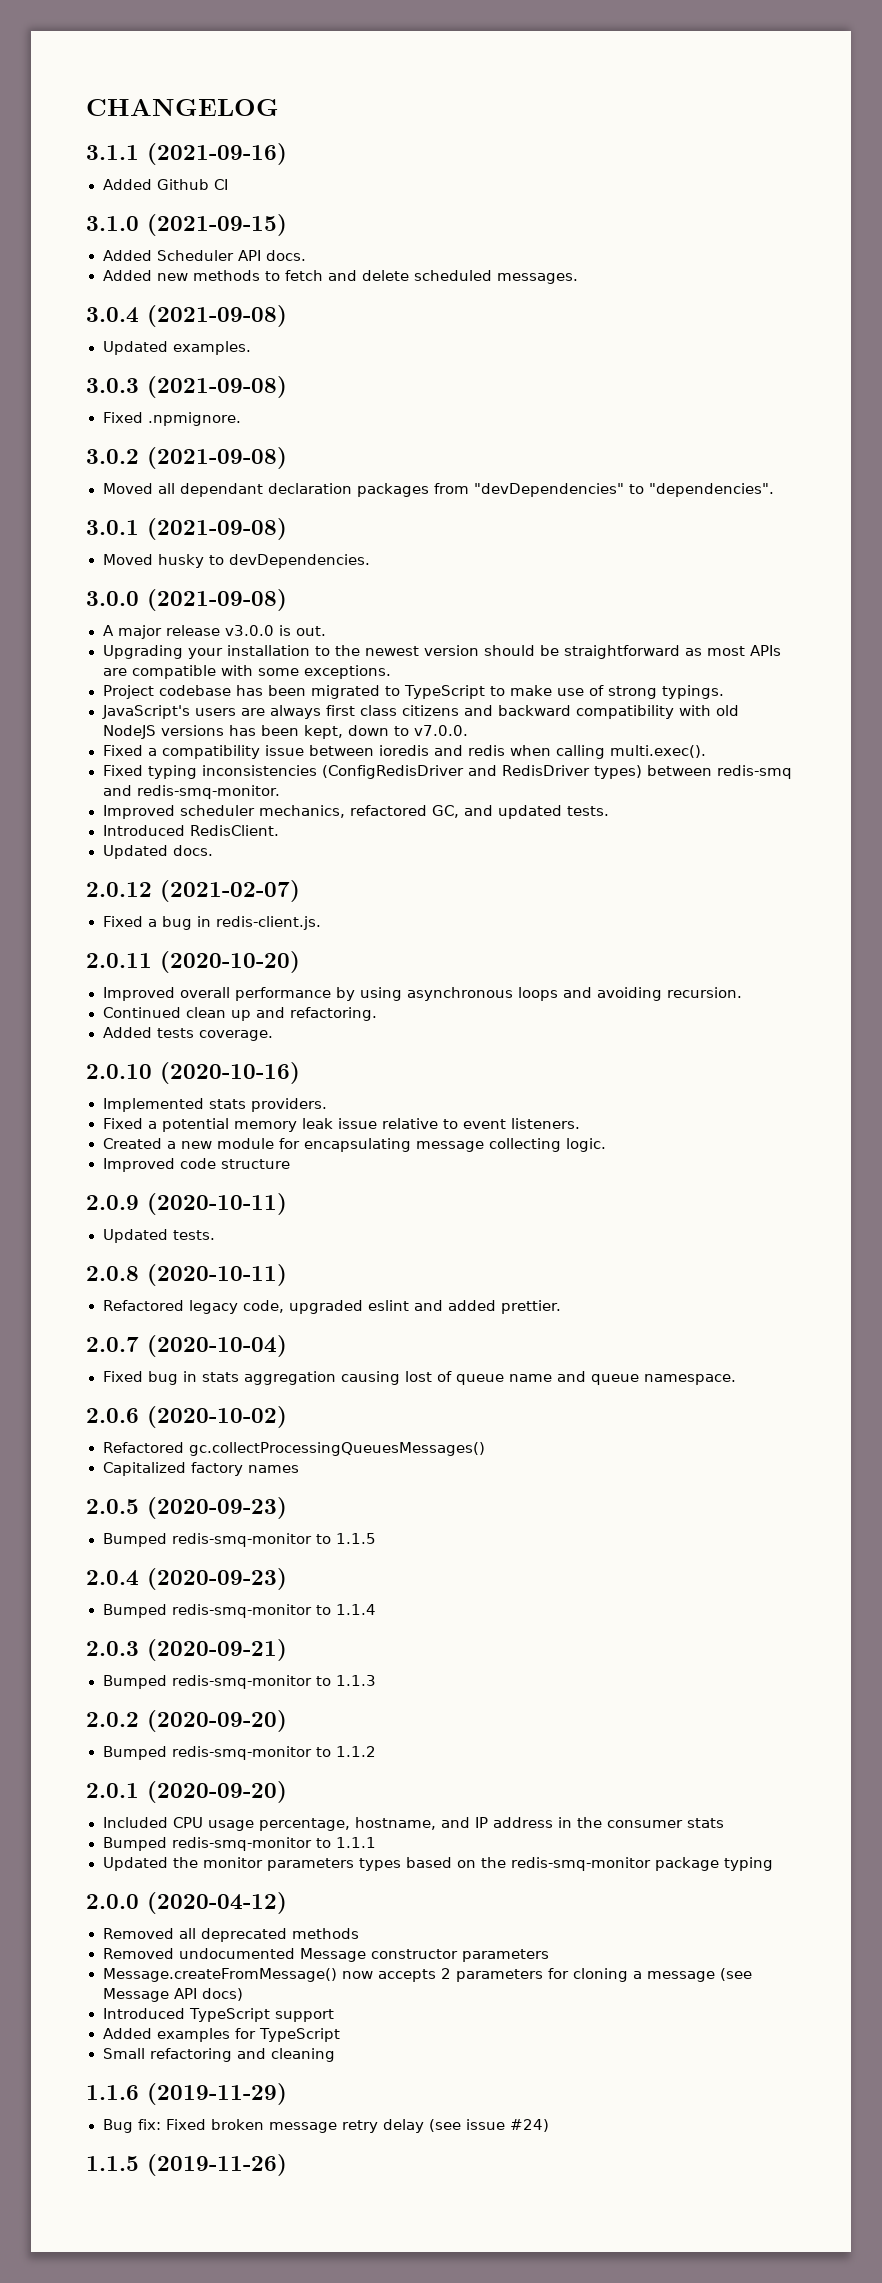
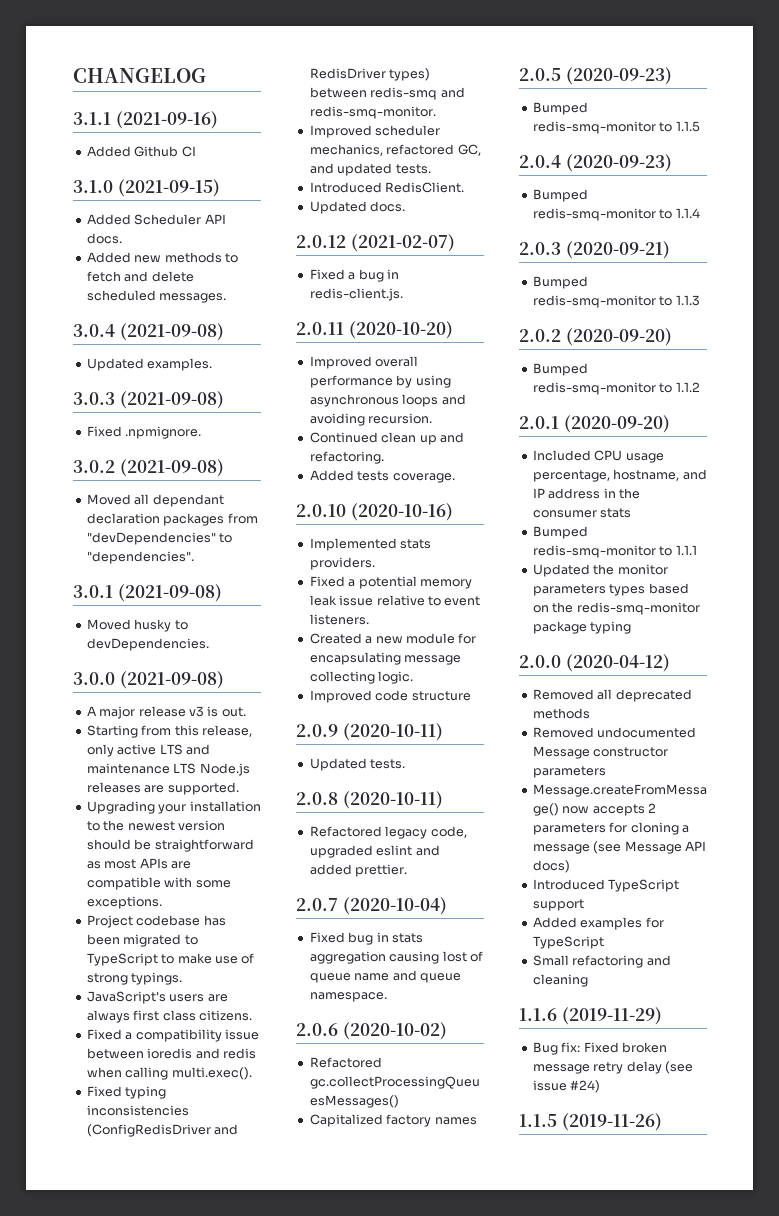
- A major release v3.0.0 is out.
+ A major release v3 is out.
+ Starting from this release, only active LTS and maintenance LTS Node.js releases are supported.
- JavaScript's users are always first class citizens and backward compatibility with old NodeJS versions has been kept, down to v7.0.0.
+ JavaScript's users are always first class citizens.

